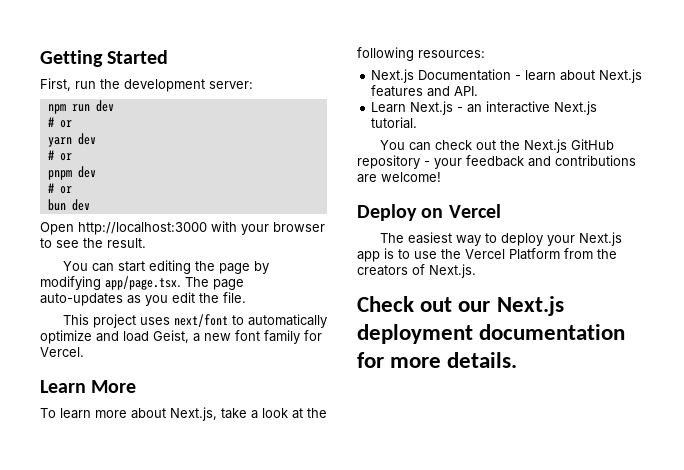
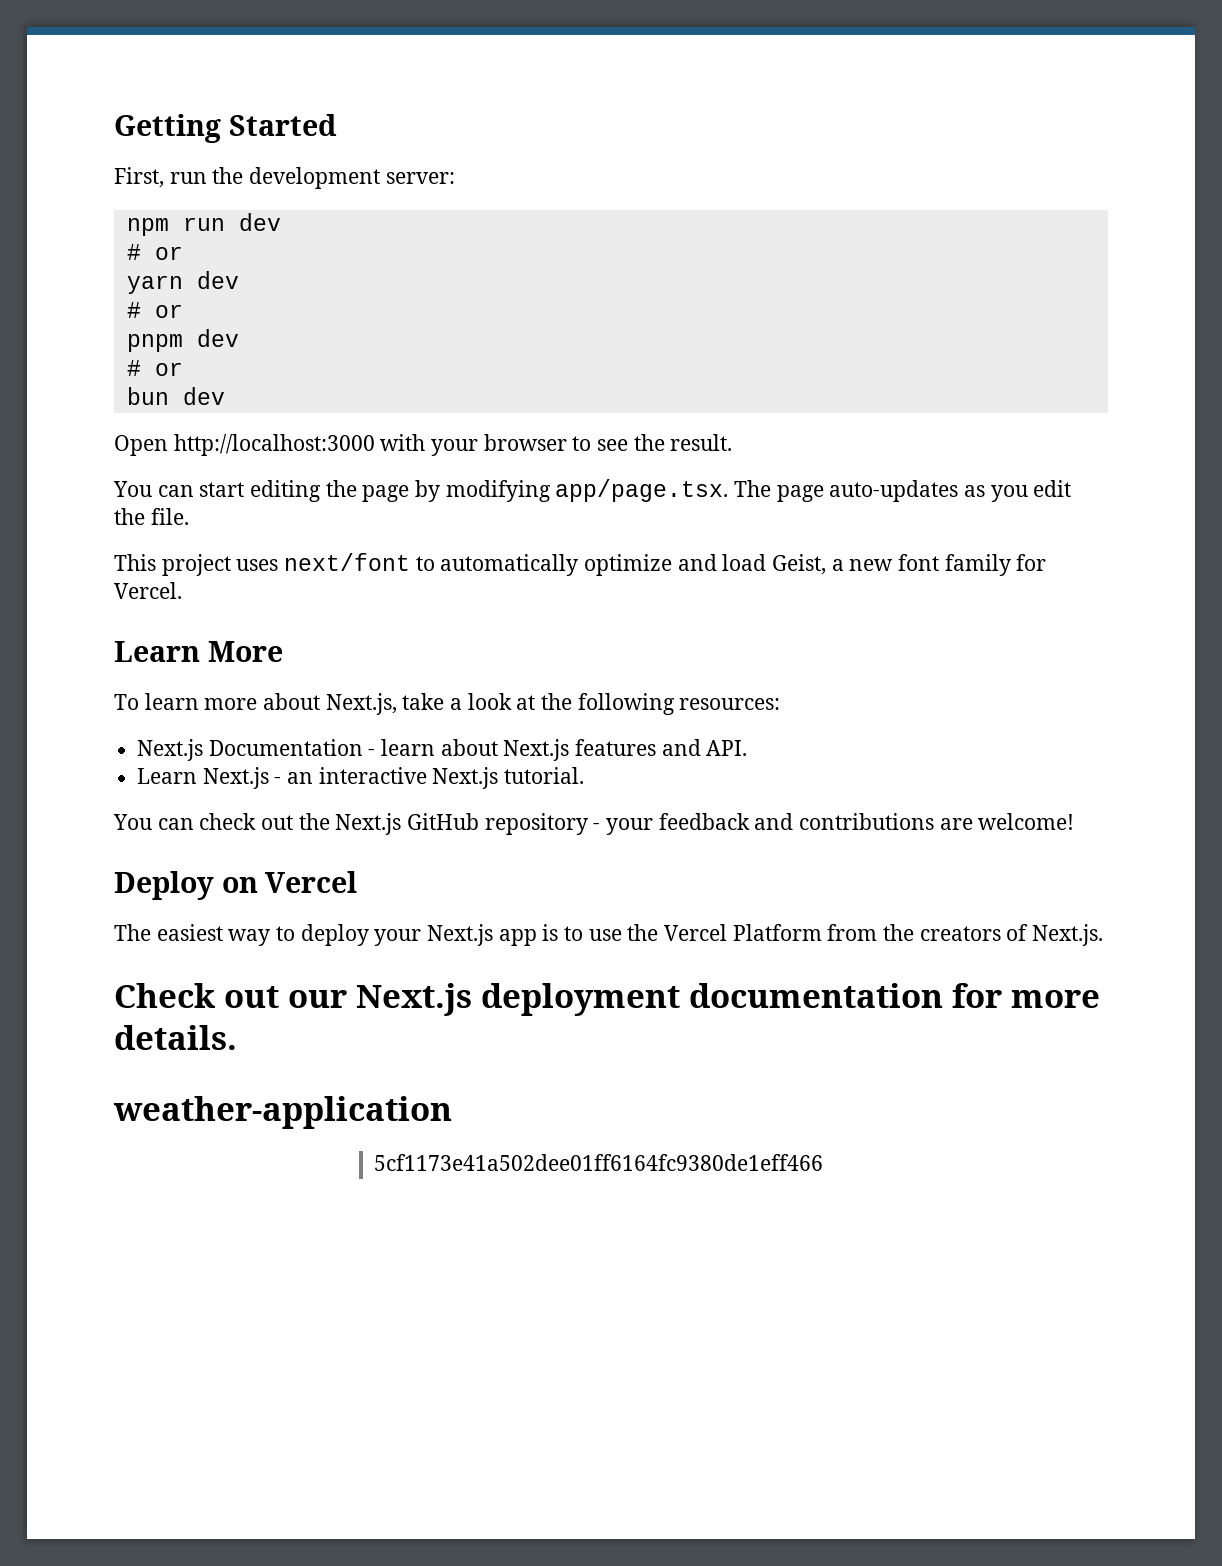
+ weather-application
+ 5cf1173e41a502dee01ff6164fc9380de1eff466

